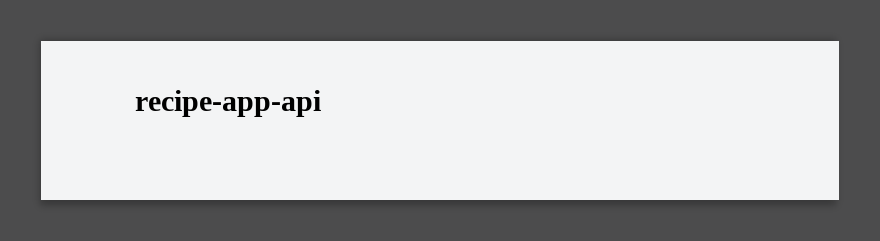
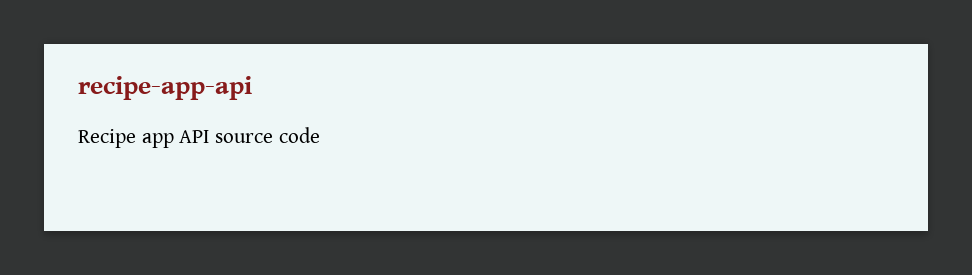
+ Recipe app API source code

